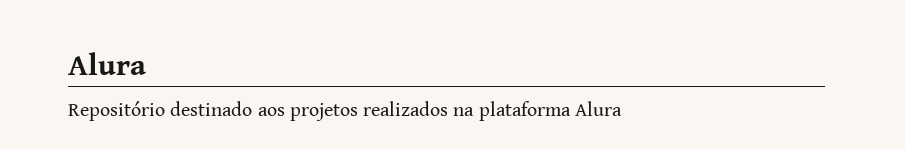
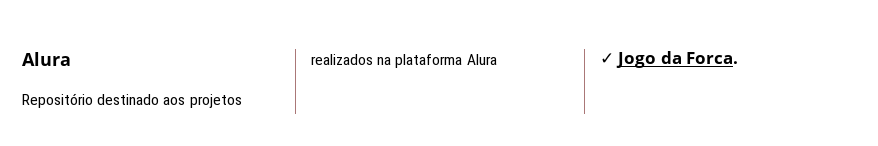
+ ✓ Jogo da Forca.

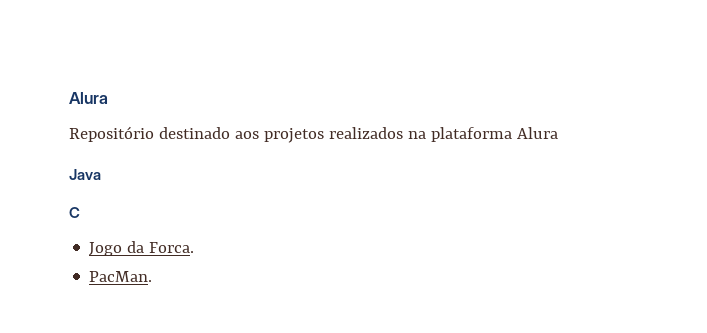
- ✓ Jogo da Forca.
+ Java
+ C
+ Jogo da Forca.
+ PacMan.

